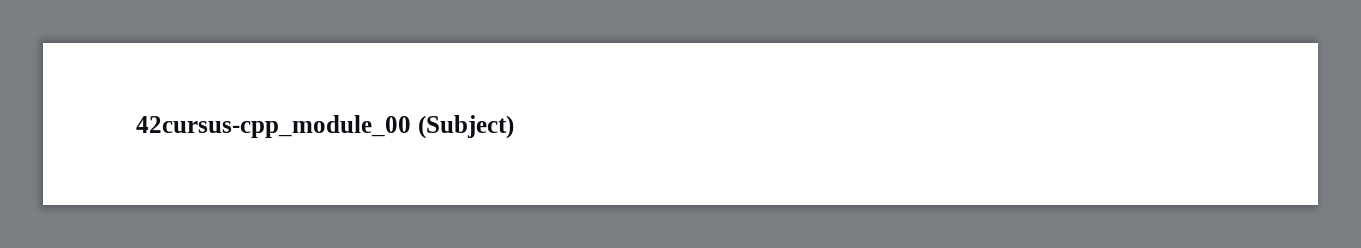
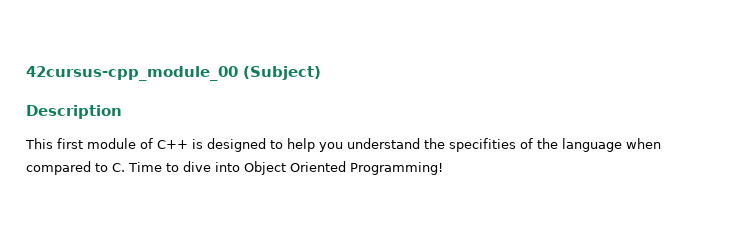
+ Description
+ This first module of C++ is designed to help you understand the specifities of the language when compared to C. Time to dive into Object Oriented Programming!

